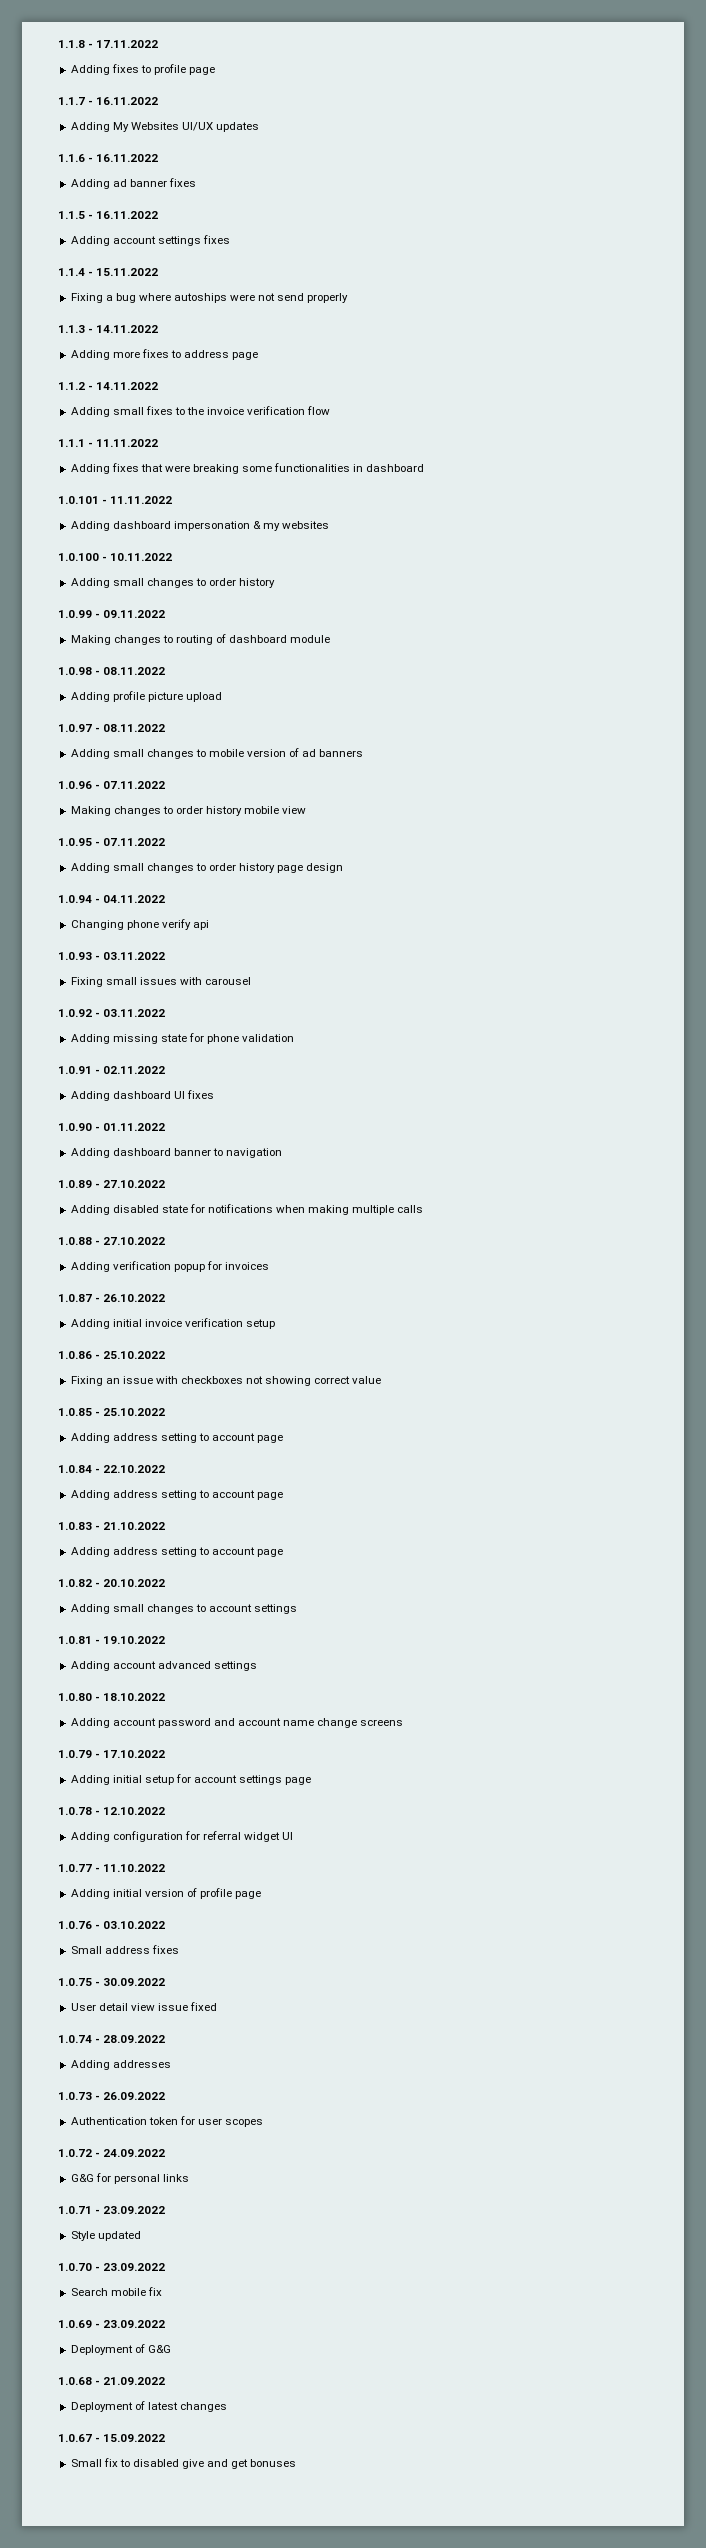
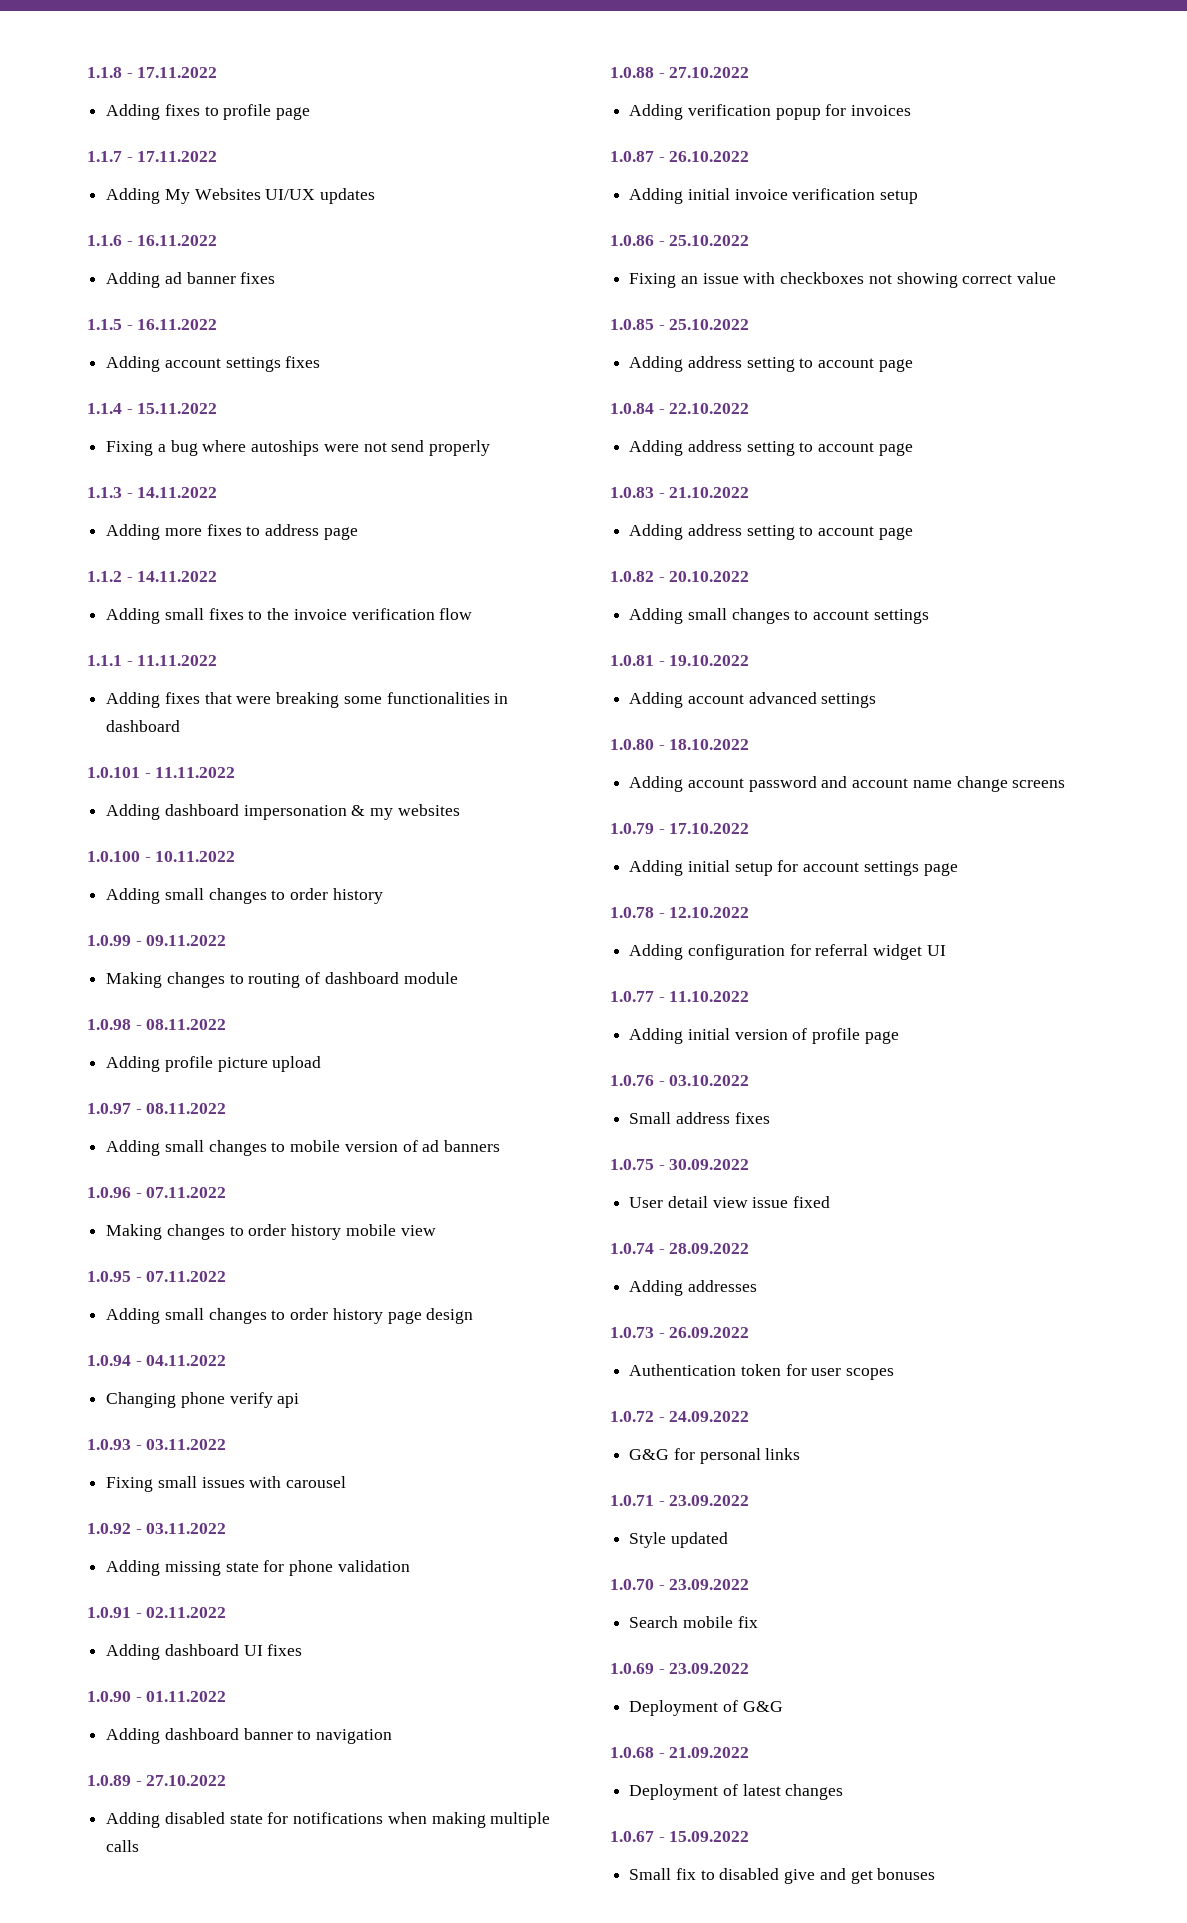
- 1.1.7 - 16.11.2022
+ 1.1.7 - 17.11.2022

